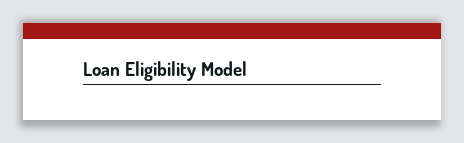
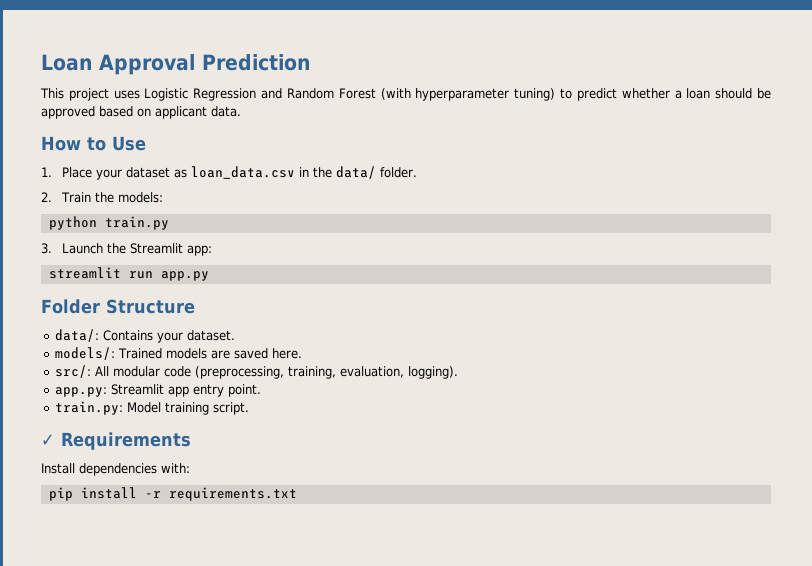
- Loan Eligibility Model
+ Loan Approval Prediction
+ This project uses Logistic Regression and Random Forest (with hyperparameter tuning) to predict whether a loan should be approved based on applicant data.
+ How to Use
+ 1. Place your dataset as loan_data.csv in the data/ folder.
+ 2. Train the models:
+ python train.py
+ 3. Launch the Streamlit app:
+ streamlit run app.py
+ Folder Structure
+ data/: Contains your dataset.
+ models/: Trained models are saved here.
+ src/: All modular code (preprocessing, training, evaluation, logging).
+ app.py: Streamlit app entry point.
+ train.py: Model training script.
+ ✓ Requirements
+ Install dependencies with:
+ pip install -r requirements.txt

